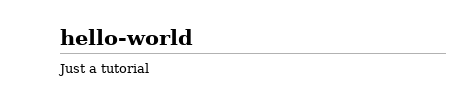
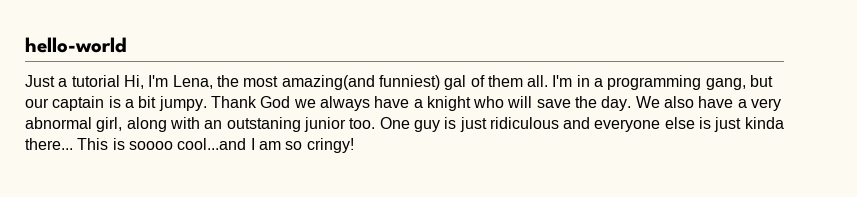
- Just a tutorial
+ Just a tutorial Hi, I'm Lena, the most amazing(and funniest) gal of them all. I'm in a programming gang, but our captain is a bit jumpy. Thank God we always have a knight who will save the day. We also have a very abnormal girl, along with an outstaning junior too. One guy is just ridiculous and everyone else is just kinda there... This is soooo cool...and I am so cringy!

